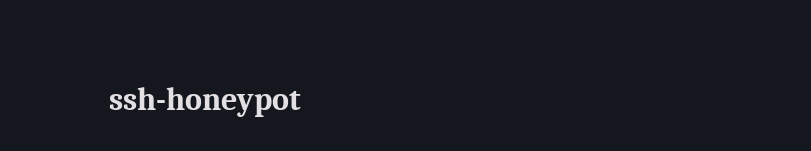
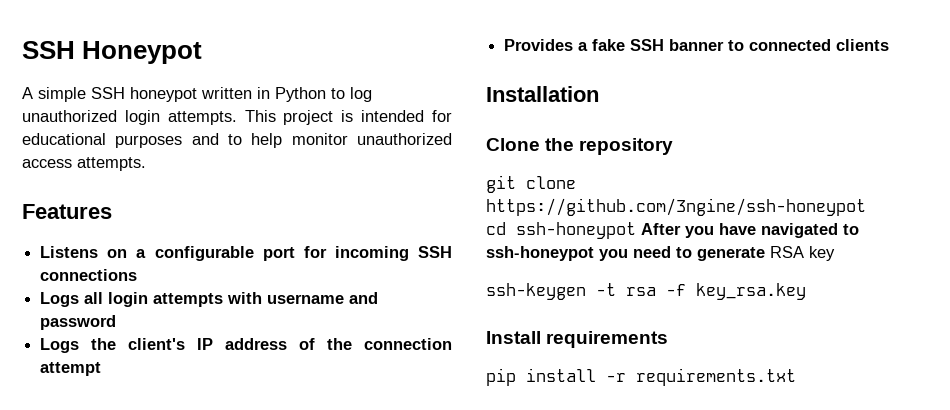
- ssh-honeypot
+ SSH Honeypot
+ A simple SSH honeypot written in Python to log unauthorized login attempts. This project is intended for educational purposes and to help monitor unauthorized access attempts.
+ Features
+ Listens on a configurable port for incoming SSH connections
+ Logs all login attempts with username and password
+ Logs the client's IP address of the connection attempt
+ Provides a fake SSH banner to connected clients
+ Installation
+ Clone the repository
+ git clone https://github.com/3ngine/ssh-honeypot
+ cd ssh-honeypot After you have navigated to ssh-honeypot you need to generate RSA key
+ ssh-keygen -t rsa -f key_rsa.key
+ Install requirements
+ pip install -r requirements.txt

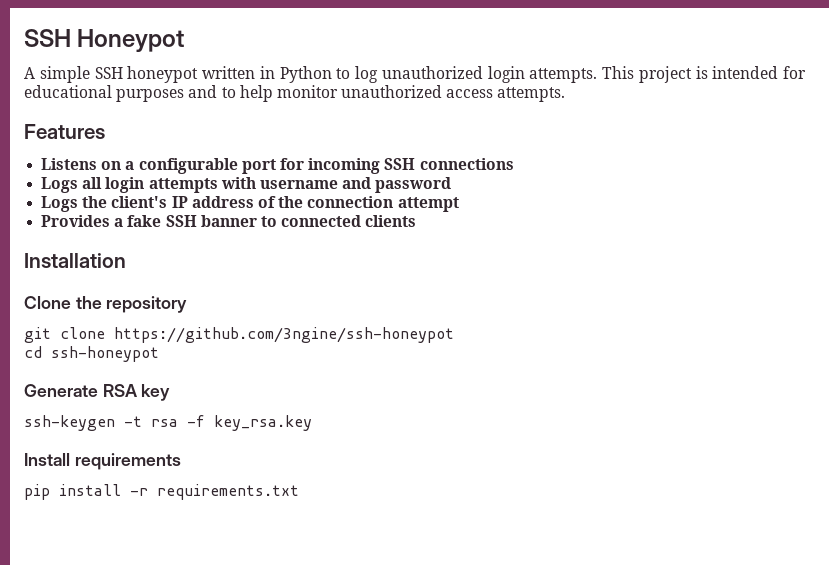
- cd ssh-honeypot After you have navigated to ssh-honeypot you need to generate RSA key
+ cd ssh-honeypot
+ Generate RSA key

